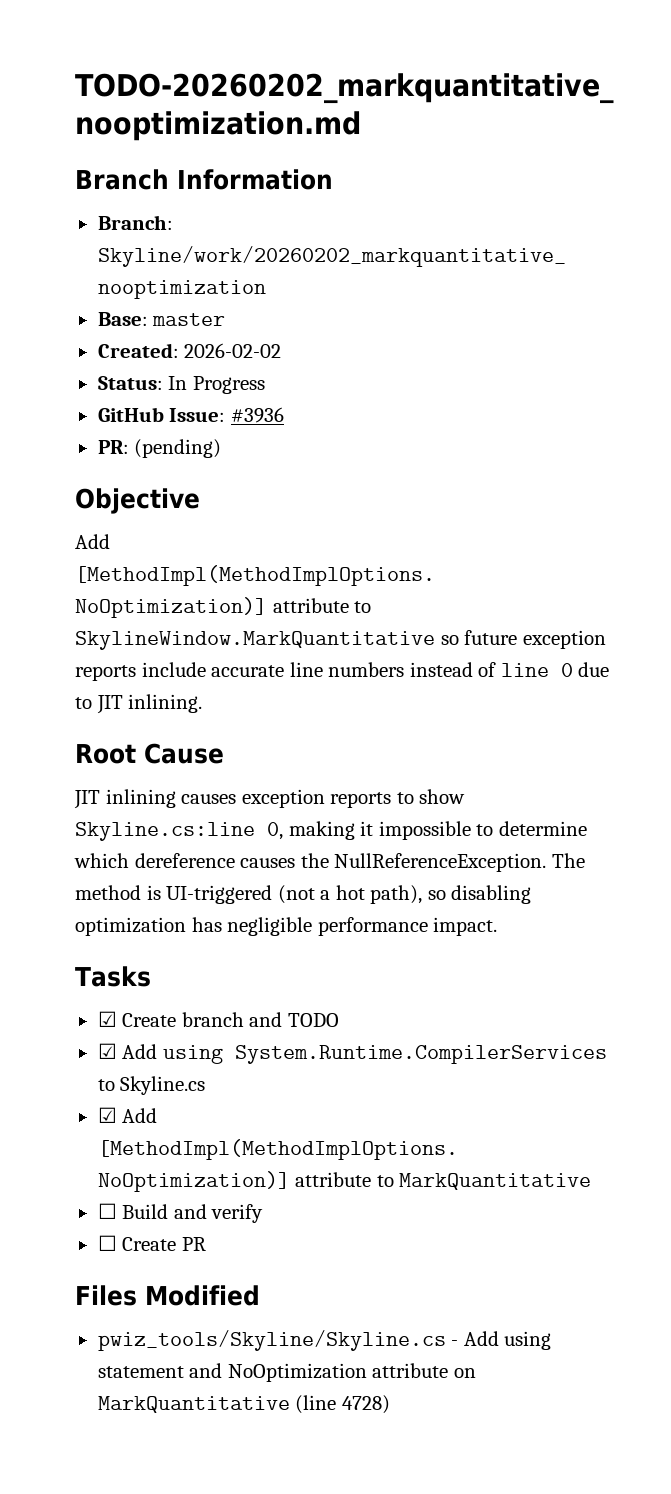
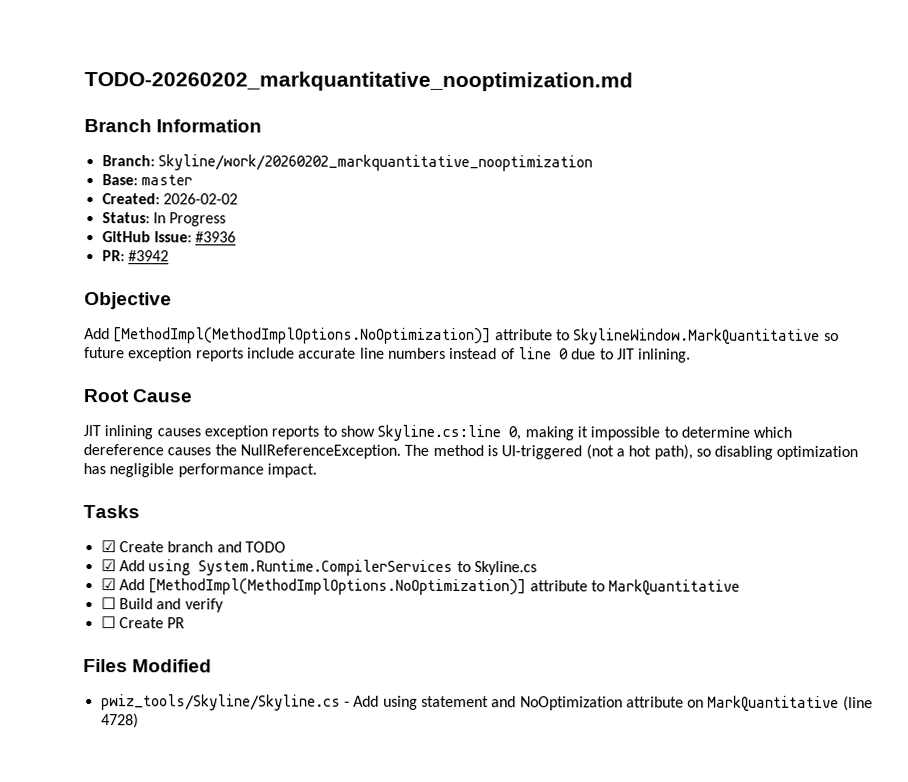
- PR: (pending)
+ PR: #3942

